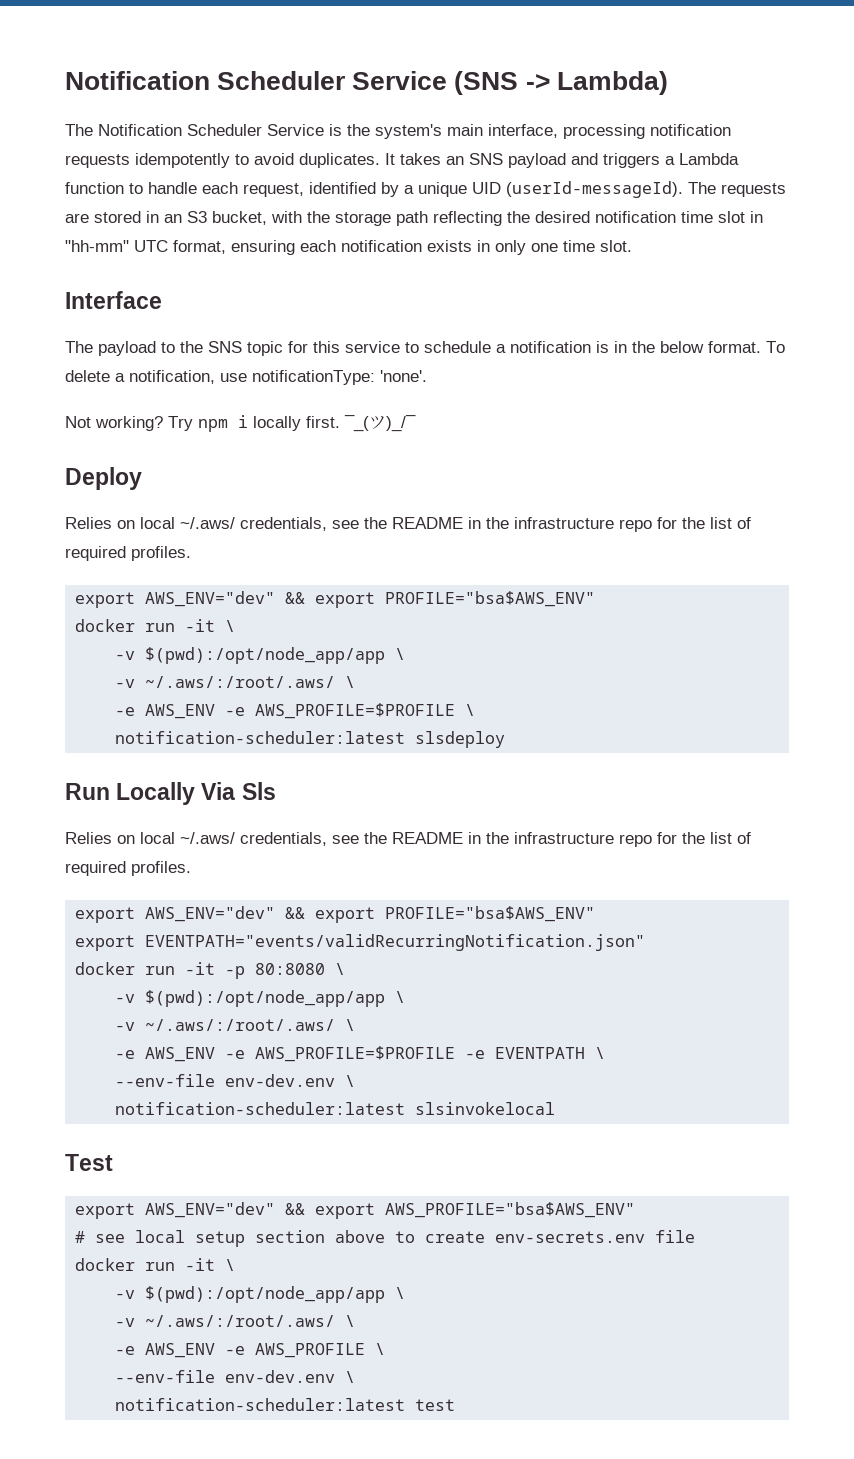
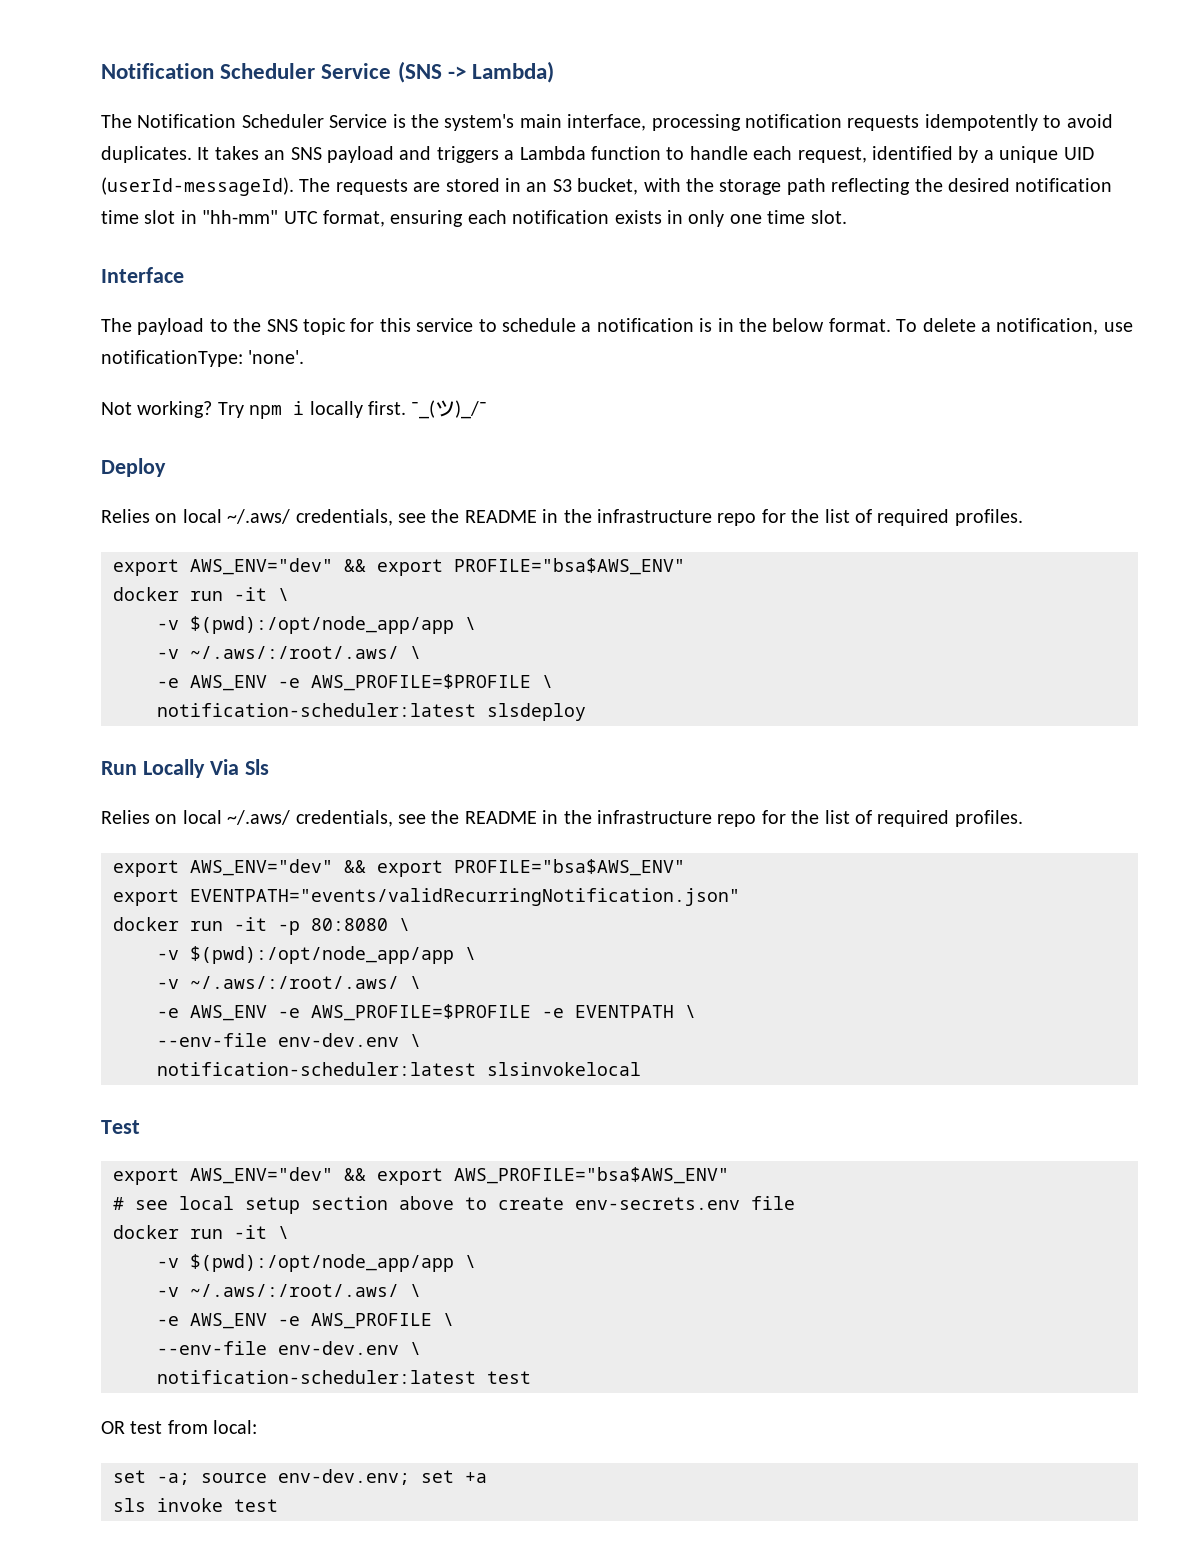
+ OR test from local:
+ set -a; source env-dev.env; set +a
+ sls invoke test

